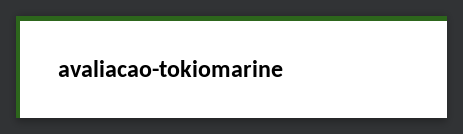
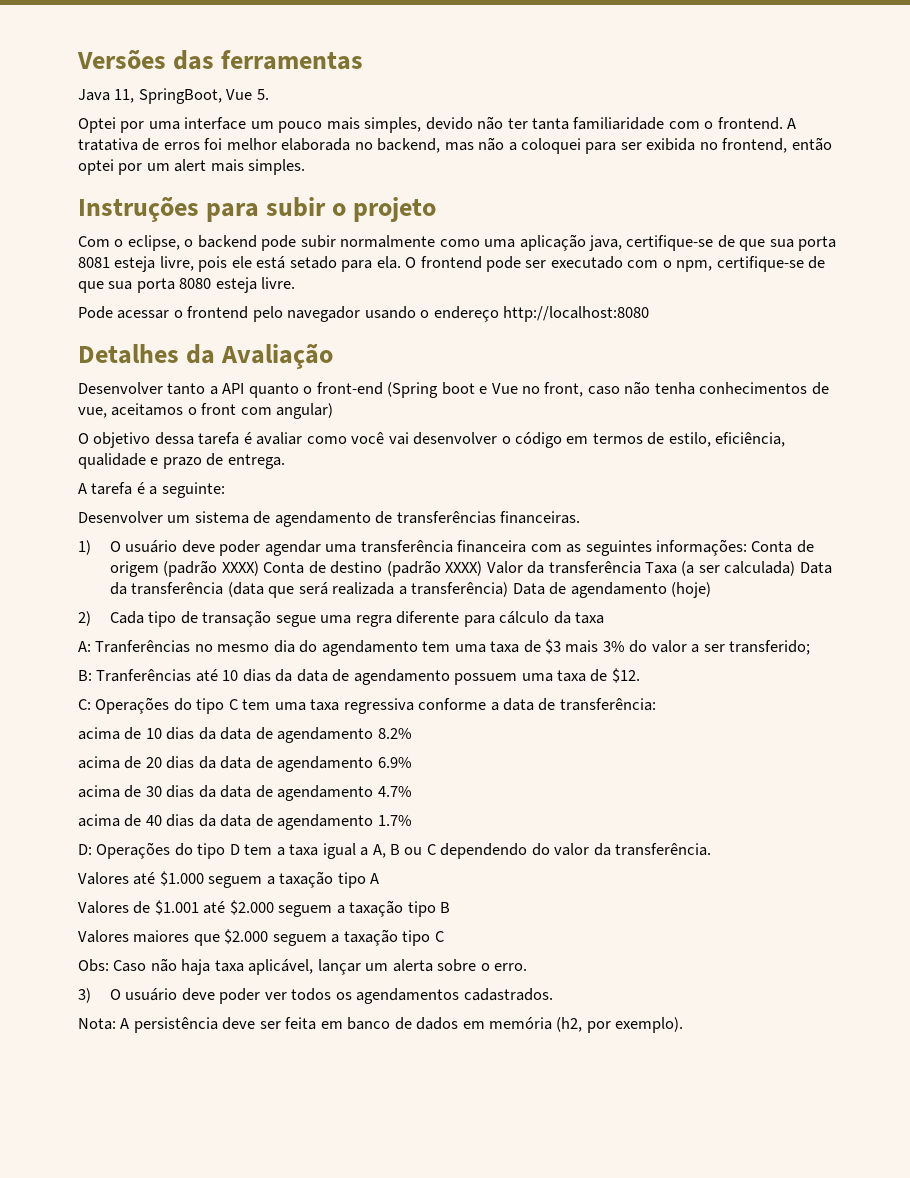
- avaliacao-tokiomarine
+ Versões das ferramentas
+ Java 11, SpringBoot, Vue 5.
+ Optei por uma interface um pouco mais simples, devido não ter tanta familiaridade com o frontend. A tratativa de erros foi melhor elaborada no backend, mas não a coloquei para ser exibida no frontend, então optei por um alert mais simples.
+ Instruções para subir o projeto
+ Com o eclipse, o backend pode subir normalmente como uma aplicação java, certifique-se de que sua porta 8081 esteja livre, pois ele está setado para ela. O frontend pode ser executado com o npm, certifique-se de que sua porta 8080 esteja livre.
+ Pode acessar o frontend pelo navegador usando o endereço http://localhost:8080
+ Detalhes da Avaliação
+ Desenvolver tanto a API quanto o front-end (Spring boot e Vue no front, caso não tenha conhecimentos de vue, aceitamos o front com angular)
+ O objetivo dessa tarefa é avaliar como você vai desenvolver o código em termos de estilo, eficiência, qualidade e prazo de entrega.
+ A tarefa é a seguinte:
+ Desenvolver um sistema de agendamento de transferências financeiras.
+ 1) O usuário deve poder agendar uma transferência financeira com as seguintes informações: Conta de origem (padrão XXXX) Conta de destino (padrão XXXX) Valor da transferência Taxa (a ser calculada) Data da transferência (data que será realizada a transferência) Data de agendamento (hoje)
+ 2) Cada tipo de transação segue uma regra diferente para cálculo da taxa
+ A: Tranferências no mesmo dia do agendamento tem uma taxa de $3 mais 3% do valor a ser transferido;
+ B: Tranferências até 10 dias da data de agendamento possuem uma taxa de $12.
+ C: Operações do tipo C tem uma taxa regressiva conforme a data de transferência:
+ acima de 10 dias da data de agendamento 8.2%
+ acima de 20 dias da data de agendamento 6.9%
+ acima de 30 dias da data de agendamento 4.7%
+ acima de 40 dias da data de agendamento 1.7%
+ D: Operações do tipo D tem a taxa igual a A, B ou C dependendo do valor da transferência.
+ Valores até $1.000 seguem a taxação tipo A
+ Valores de $1.001 até $2.000 seguem a taxação tipo B
+ Valores maiores que $2.000 seguem a taxação tipo C
+ Obs: Caso não haja taxa aplicável, lançar um alerta sobre o erro.
+ 3) O usuário deve poder ver todos os agendamentos cadastrados.
+ Nota: A persistência deve ser feita em banco de dados em memória (h2, por exemplo).

